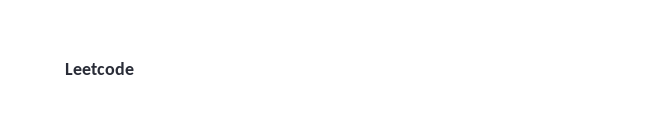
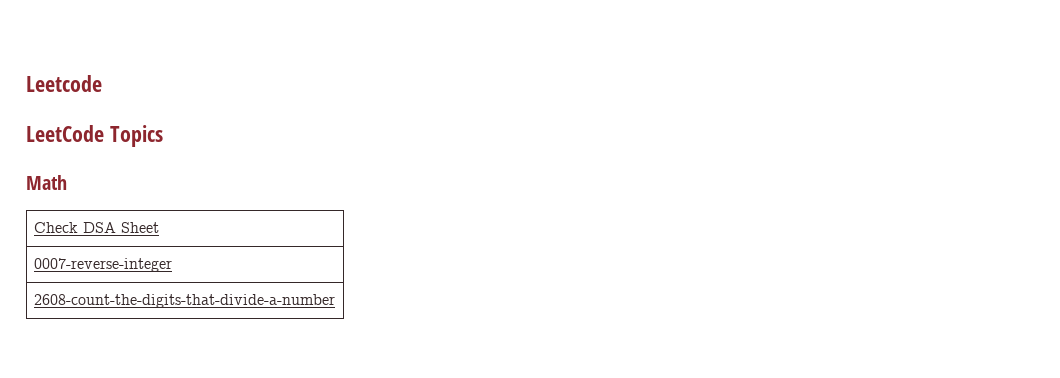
+ LeetCode Topics
+ Math
+ Check DSA Sheet
+ 0007-reverse-integer
+ 2608-count-the-digits-that-divide-a-number

